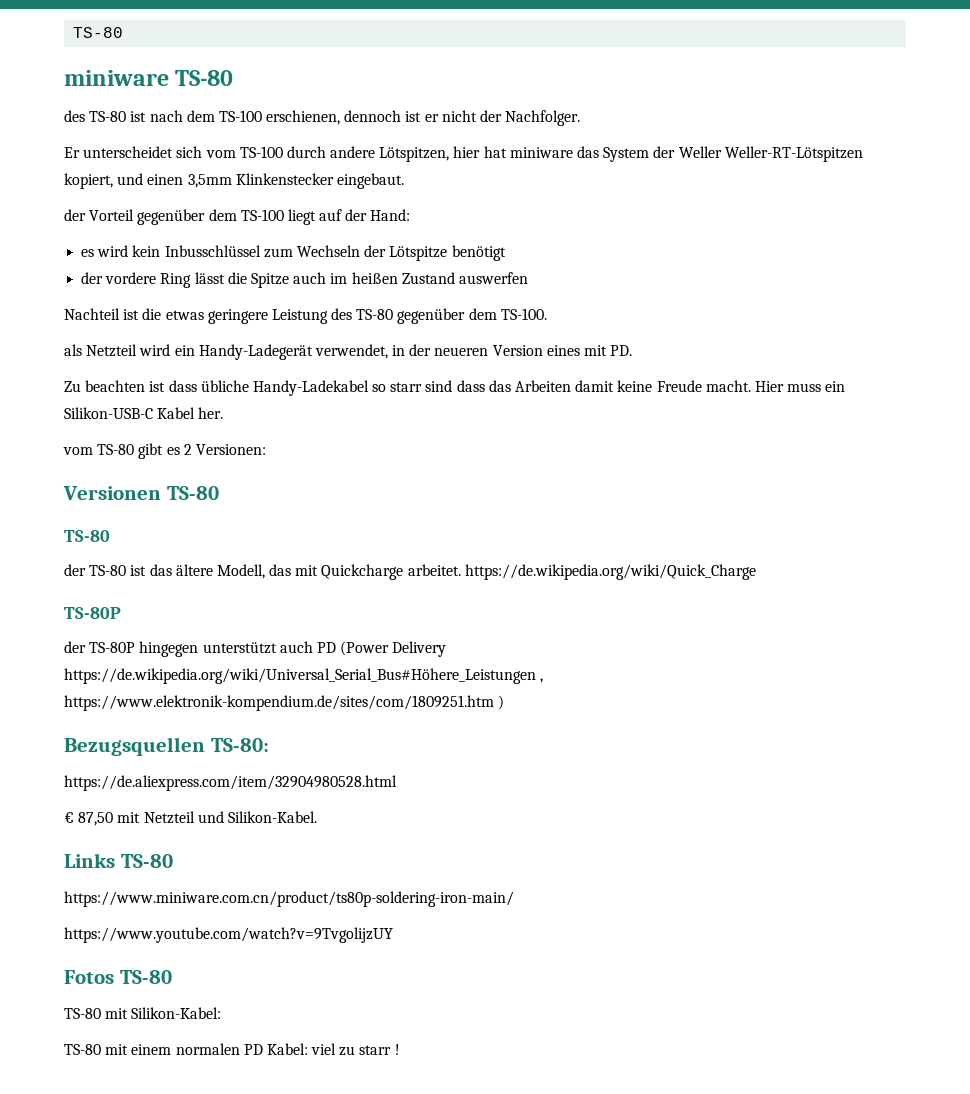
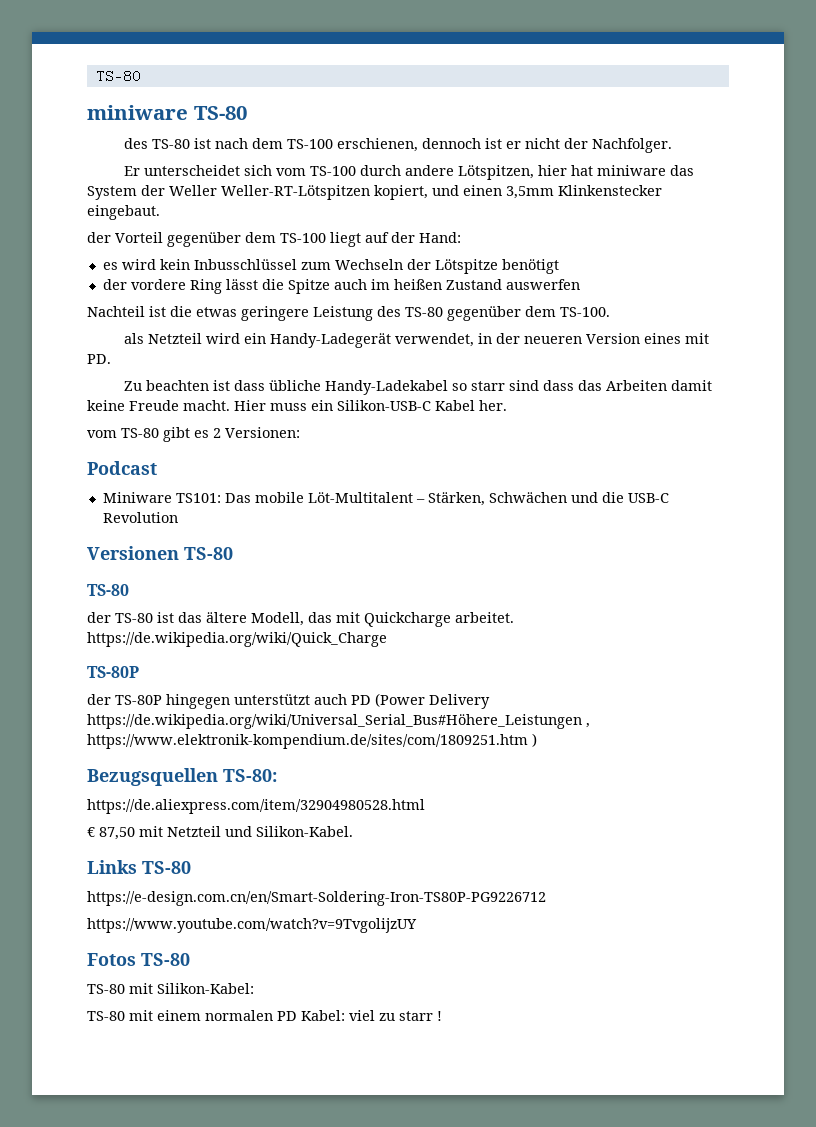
+ Podcast
+ Miniware TS101: Das mobile Löt-Multitalent – Stärken, Schwächen und die USB-C Revolution
- https://www.miniware.com.cn/product/ts80p-soldering-iron-main/
+ https://e-design.com.cn/en/Smart-Soldering-Iron-TS80P-PG9226712

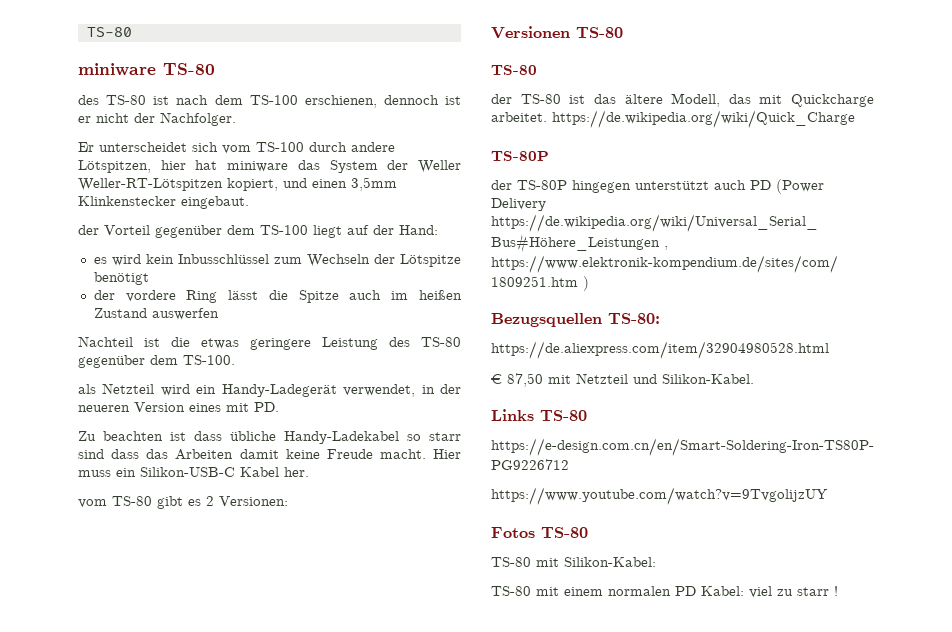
- Podcast
- Miniware TS101: Das mobile Löt-Multitalent – Stärken, Schwächen und die USB-C Revolution

